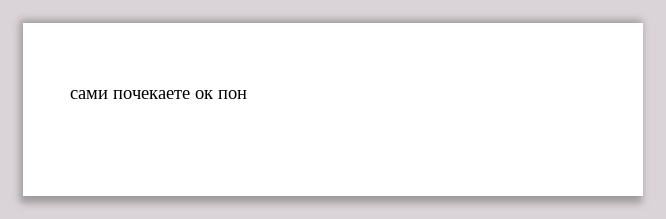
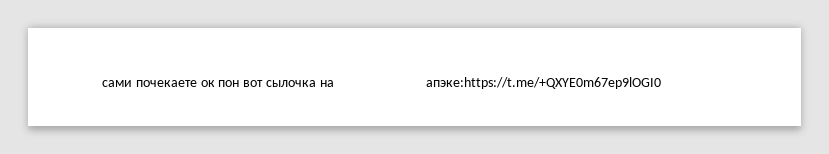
- сами почекаете ок пон
+ сами почекаете ок пон вот сылочка на апэке:https://t.me/+QXYE0m67ep9lOGI0

